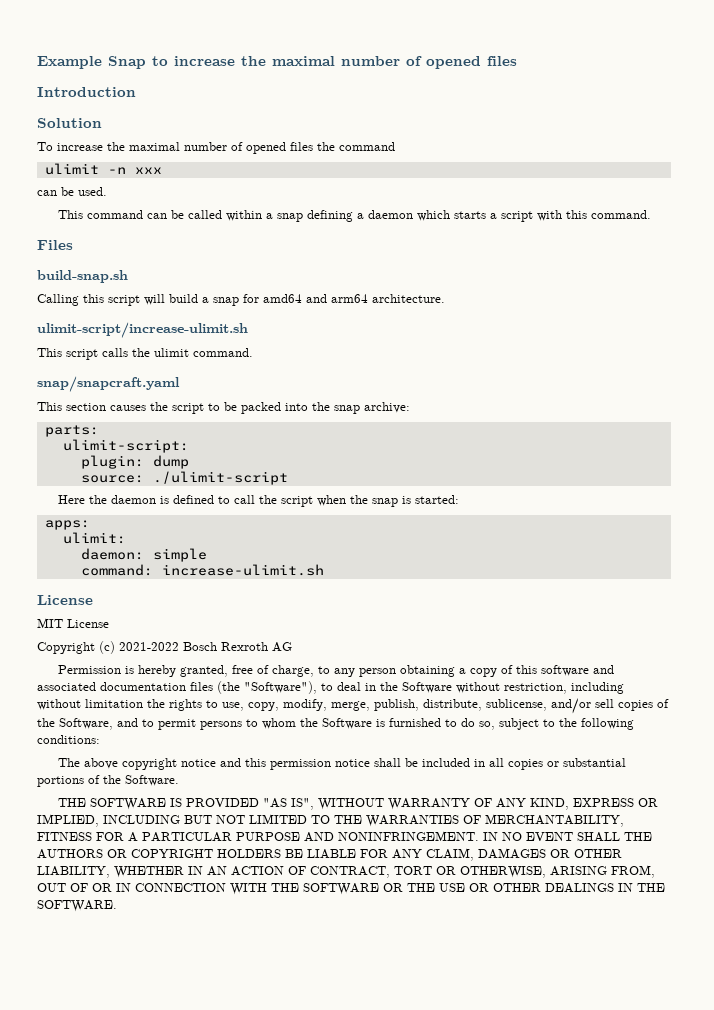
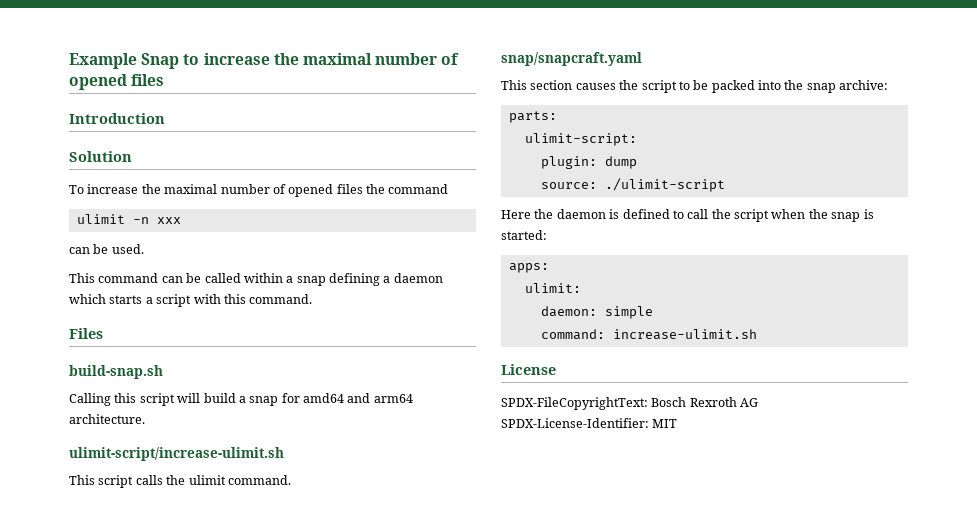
- MIT License
- Copyright (c) 2021-2022 Bosch Rexroth AG
- Permission is hereby granted, free of charge, to any person obtaining a copy of this software and associated documentation files (the "Software"), to deal in the Software without restriction, including without limitation the rights to use, copy, modify, merge, publish, distribute, sublicense, and/or sell copies of the Software, and to permit persons to whom the Software is furnished to do so, subject to the following conditions:
- The above copyright notice and this permission notice shall be included in all copies or substantial portions of the Software.
- THE SOFTWARE IS PROVIDED "AS IS", WITHOUT WARRANTY OF ANY KIND, EXPRESS OR IMPLIED, INCLUDING BUT NOT LIMITED TO THE WARRANTIES OF MERCHANTABILITY, FITNESS FOR A PARTICULAR PURPOSE AND NONINFRINGEMENT. IN NO EVENT SHALL THE AUTHORS OR COPYRIGHT HOLDERS BE LIABLE FOR ANY CLAIM, DAMAGES OR OTHER LIABILITY, WHETHER IN AN ACTION OF CONTRACT, TORT OR OTHERWISE, ARISING FROM, OUT OF OR IN CONNECTION WITH THE SOFTWARE OR THE USE OR OTHER DEALINGS IN THE SOFTWARE.
+ SPDX-FileCopyrightText: Bosch Rexroth AG SPDX-License-Identifier: MIT

